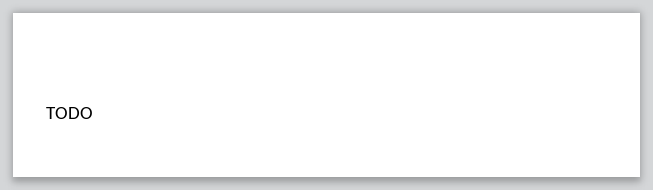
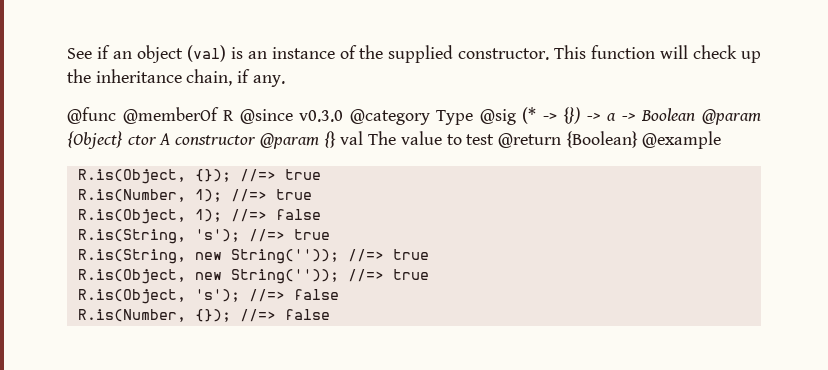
- TODO
+ See if an object (val) is an instance of the supplied constructor. This function will check up the inheritance chain, if any.
+ @func @memberOf R @since v0.3.0 @category Type @sig (* -> {}) -> a -> Boolean @param {Object} ctor A constructor @param {} val The value to test @return {Boolean} @example
+ R.is(Object, {}); //=> true
+ R.is(Number, 1); //=> true
+ R.is(Object, 1); //=> false
+ R.is(String, 's'); //=> true
+ R.is(String, new String('')); //=> true
+ R.is(Object, new String('')); //=> true
+ R.is(Object, 's'); //=> false
+ R.is(Number, {}); //=> false

